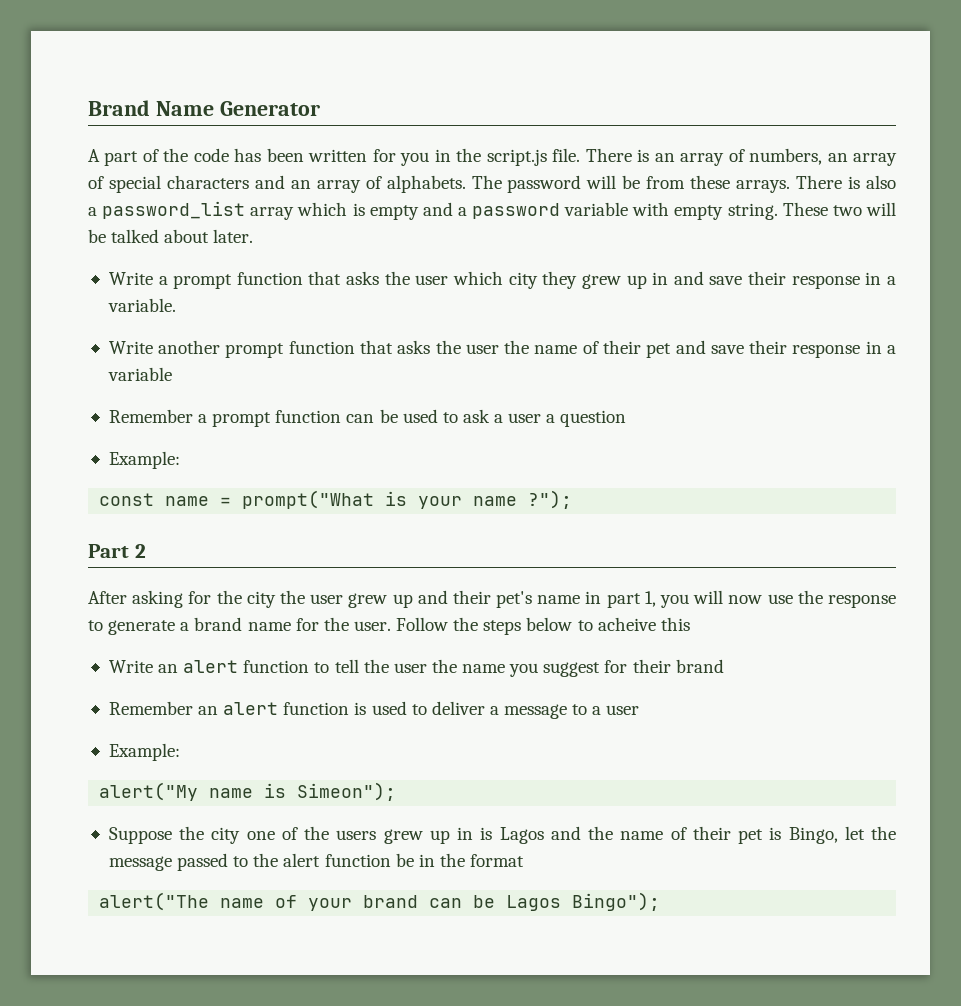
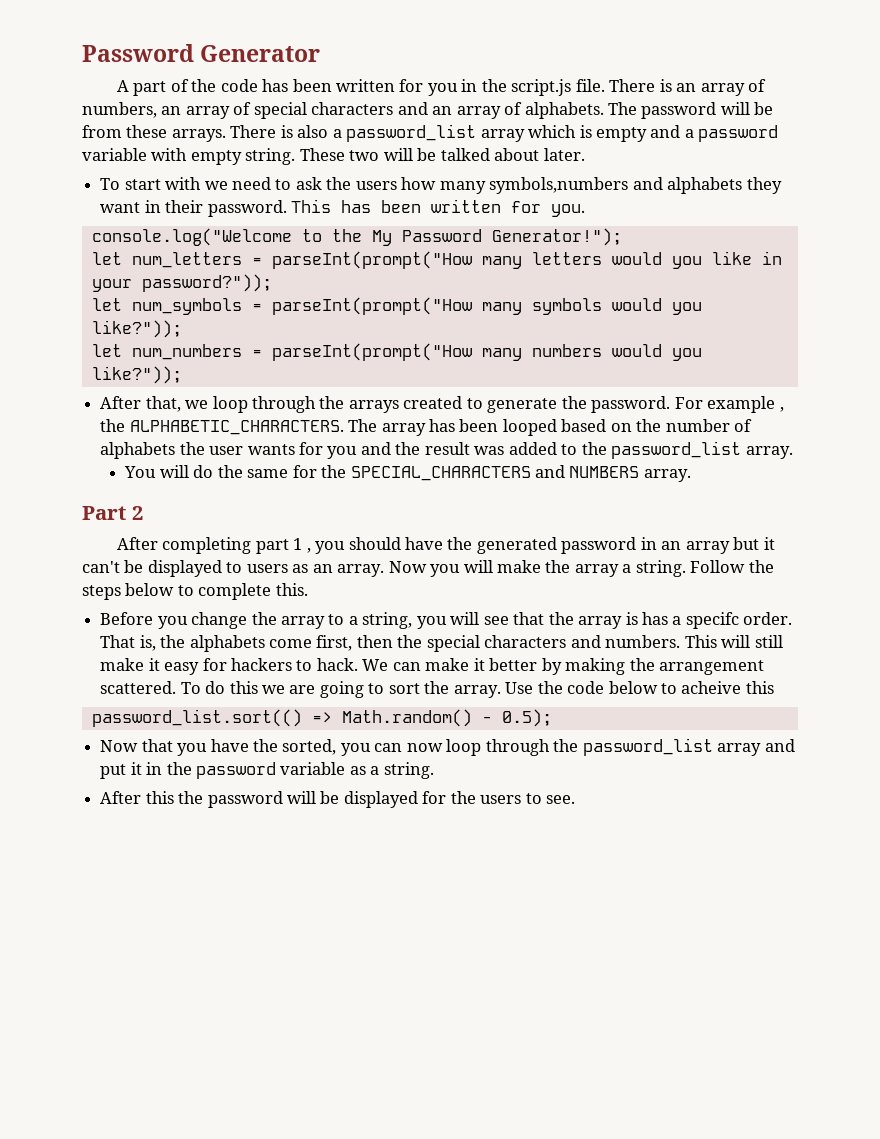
- Brand Name Generator
+ Password Generator
- Write a prompt function that asks the user which city they grew up in and save their response in a variable.
- Write another prompt function that asks the user the name of their pet and save their response in a variable
- Remember a prompt function can be used to ask a user a question
- Example:
- const name = prompt("What is your name ?");
+ To start with we need to ask the users how many symbols,numbers and alphabets they want in their password. This has been written for you.
+ console.log("Welcome to the My Password Generator!");
+ let num_letters = parseInt(prompt("How many letters would you like in your password?"));
+ let num_symbols = parseInt(prompt("How many symbols would you like?"));
+ let num_numbers = parseInt(prompt("How many numbers would you like?"));
+ After that, we loop through the arrays created to generate the password. For example , the ALPHABETIC_CHARACTERS. The array has been looped based on the number of alphabets the user wants for you and the result was added to the password_list array.
+ You will do the same for the SPECIAL_CHARACTERS and NUMBERS array.
  Part 2
- After asking for the city the user grew up and their pet's name in part 1, you will now use the response to generate a brand name for the user.
+ After completing part 1 , you should have the generated password in an array but it can't be displayed to users as an array. Now you will make the array a string.
- Follow the steps below to acheive this
- Write an alert function to tell the user the name you suggest for their brand
- Remember an alert function is used to deliver a message to a user
- Example:
- alert("My name is Simeon");
- Suppose the city one of the users grew up in is Lagos and the name of their pet is Bingo, let the message passed to the alert function be in the format
- alert("The name of your brand can be Lagos Bingo");
+ Follow the steps below to complete this.
+ Before you change the array to a string, you will see that the array is has a specifc order. That is, the alphabets come first, then the special characters and numbers. This will still make it easy for hackers to hack. We can make it better by making the arrangement scattered. To do this we are going to sort the array. Use the code below to acheive this
+ password_list.sort(() => Math.random() - 0.5);
+ Now that you have the sorted, you can now loop through the password_list array and put it in the password variable as a string.
+ After this the password will be displayed for the users to see.

